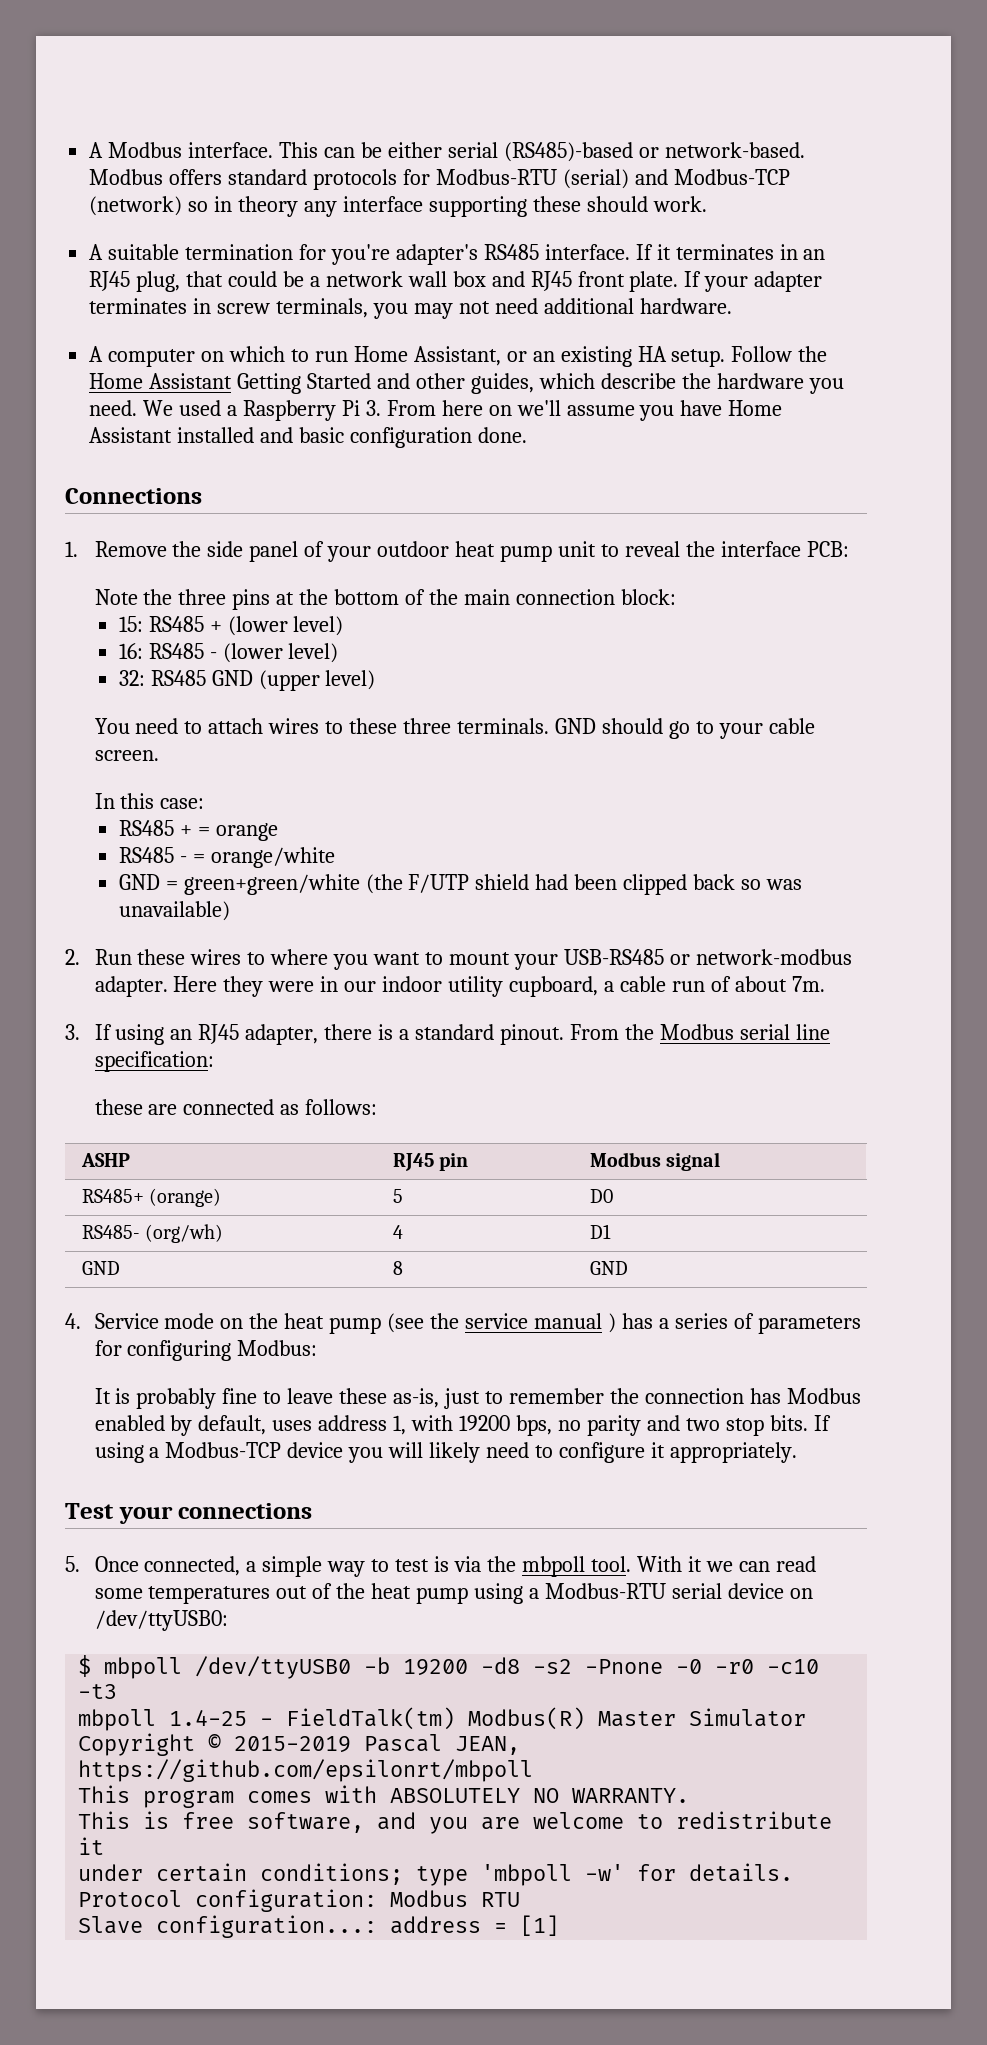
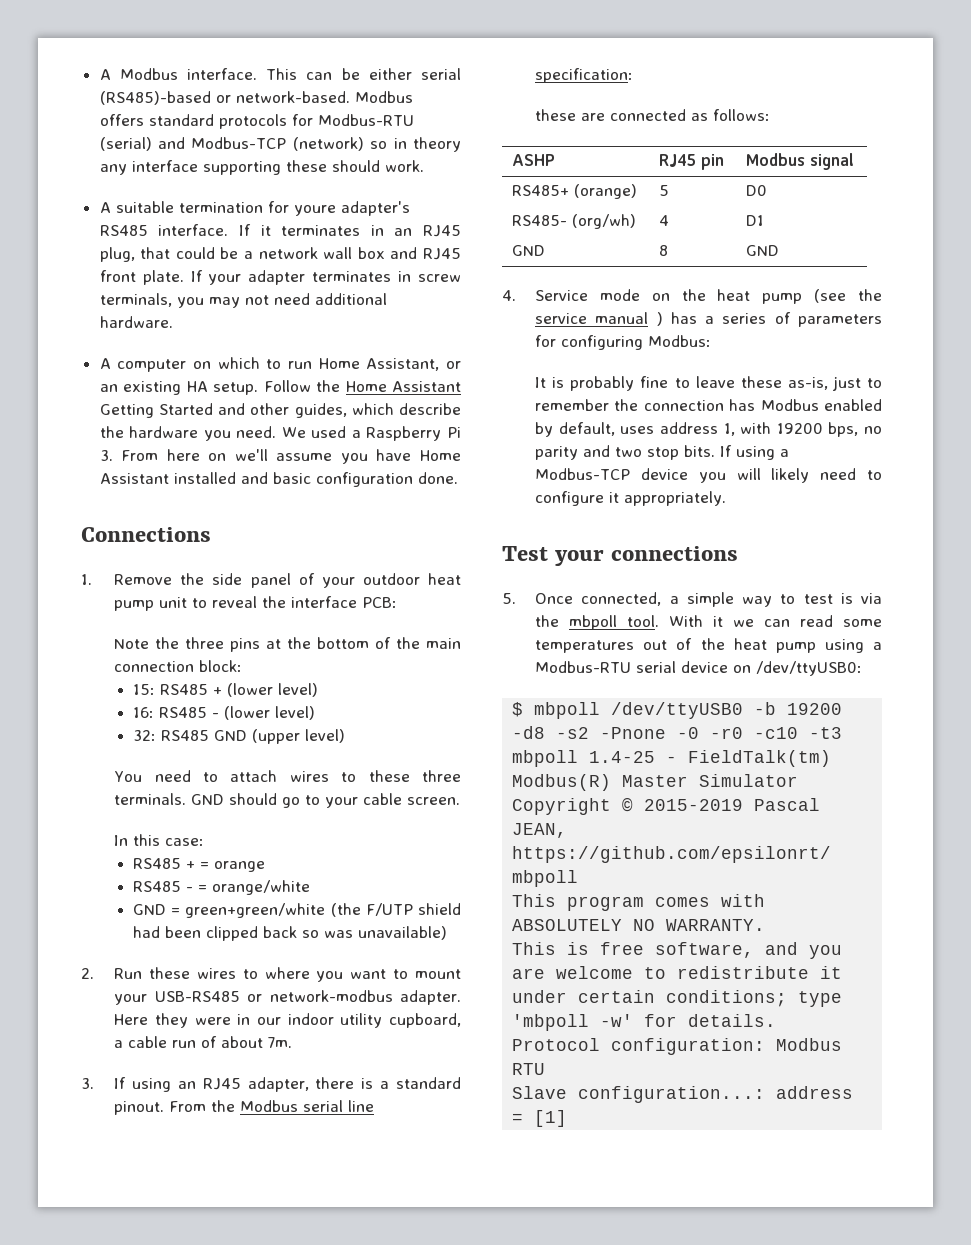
- A suitable termination for you're adapter's RS485 interface.
+ A suitable termination for youre adapter's RS485 interface.

